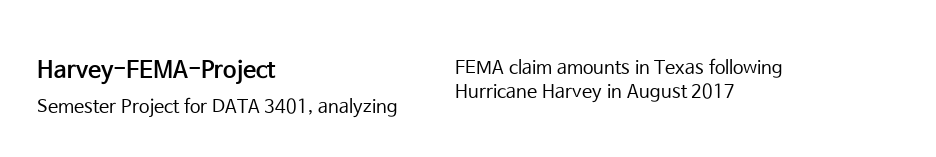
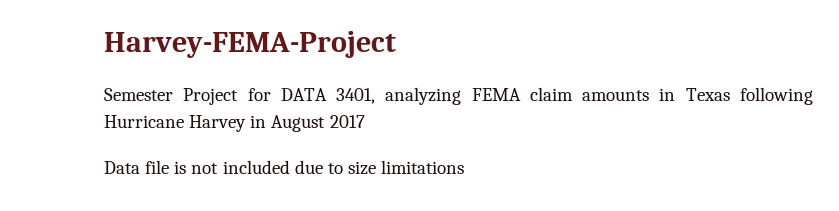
+ Data file is not included due to size limitations

